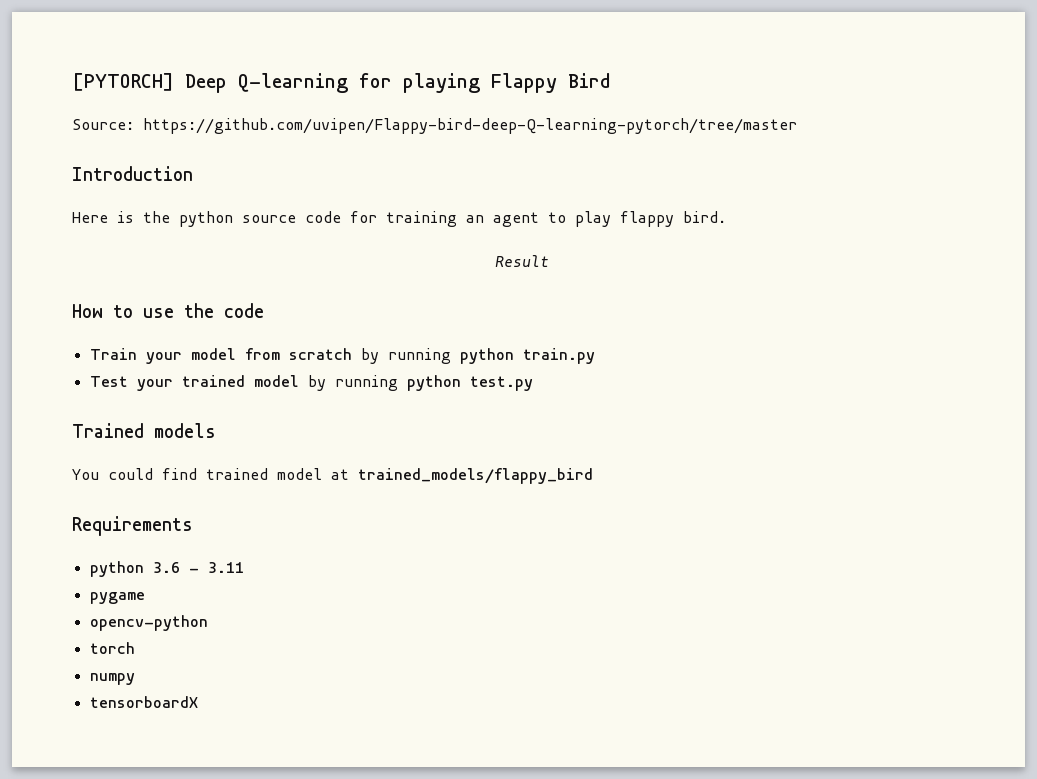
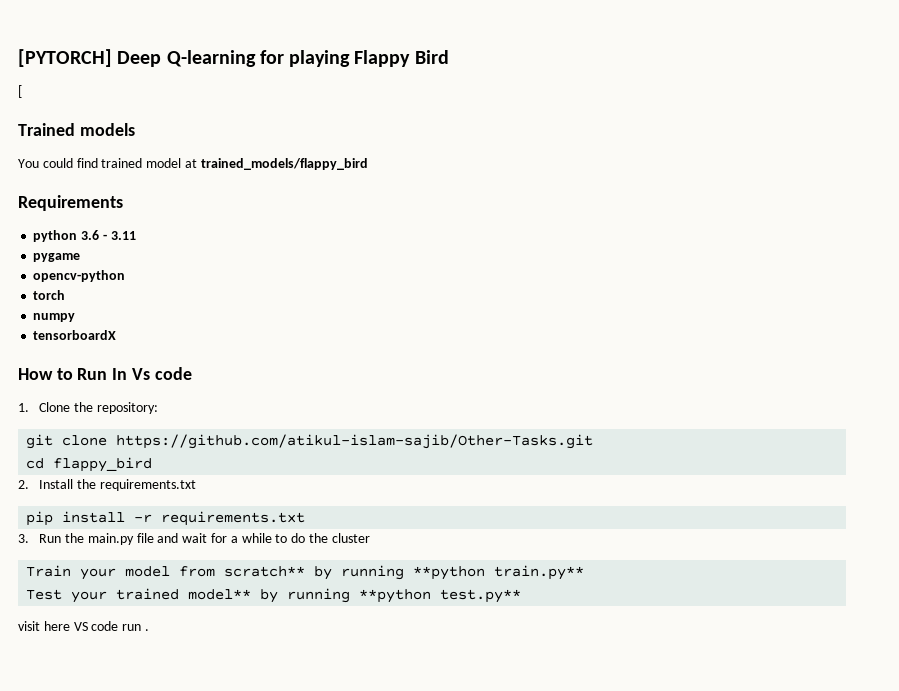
- Source: https://github.com/uvipen/Flappy-bird-deep-Q-learning-pytorch/tree/master
- Introduction
- Here is the python source code for training an agent to play flappy bird.
- Result
- How to use the code
- Train your model from scratch by running python train.py
- Test your trained model by running python test.py
+ [
+ How to Run In Vs code
+ 1. Clone the repository:
+ git clone https://github.com/atikul-islam-sajib/Other-Tasks.git
+ cd flappy_bird
+ 2. Install the requirements.txt
+ pip install -r requirements.txt
+ 3. Run the main.py file and wait for a while to do the cluster
+ Train your model from scratch** by running **python train.py**
+ Test your trained model** by running **python test.py**
+ visit here VS code run .

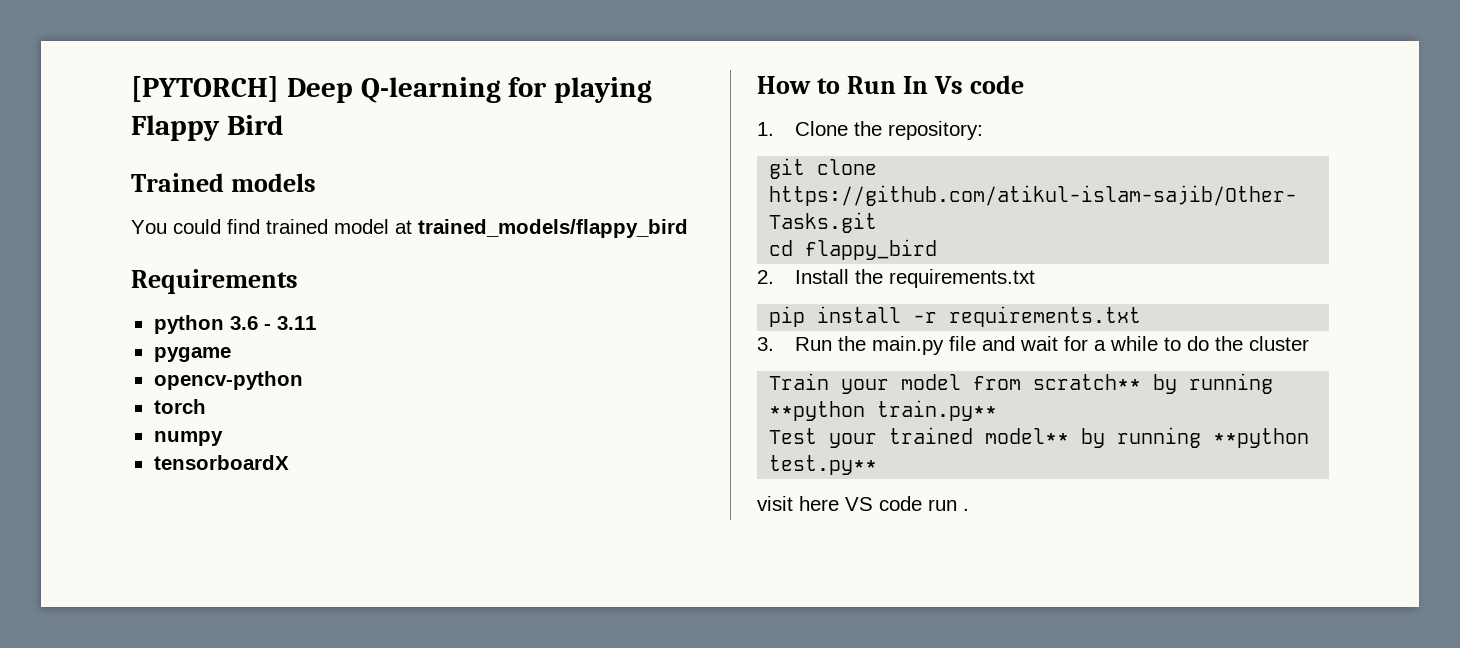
- [

